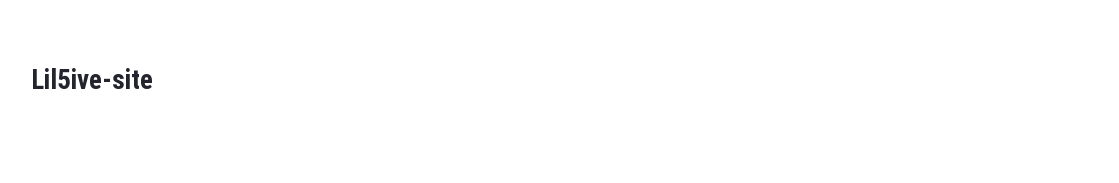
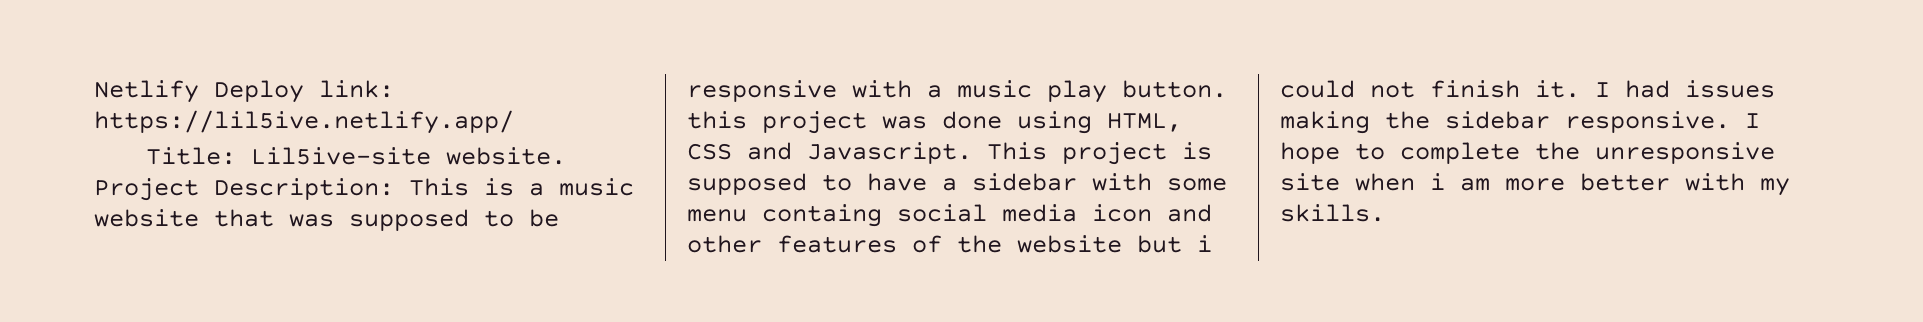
- Lil5ive-site
+ Netlify Deploy link: https://lil5ive.netlify.app/
+ Title: Lil5ive-site website. Project Description: This is a music website that was supposed to be responsive with a music play button. this project was done using HTML, CSS and Javascript. This project is supposed to have a sidebar with some menu containg social media icon and other features of the website but i could not finish it. I had issues making the sidebar responsive. I hope to complete the unresponsive site when i am more better with my skills.

